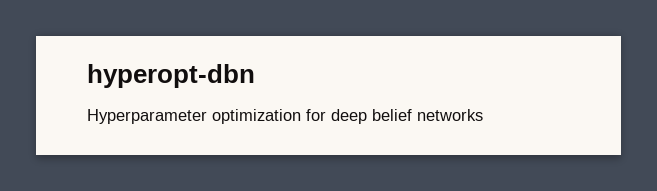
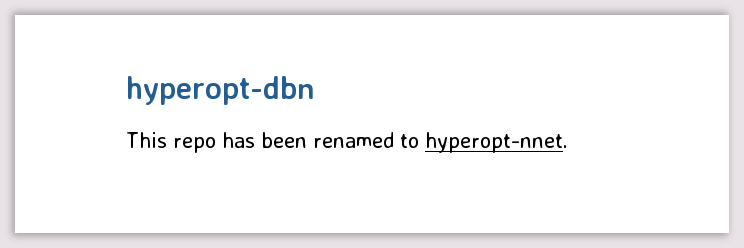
- Hyperparameter optimization for deep belief networks
+ This repo has been renamed to hyperopt-nnet.

